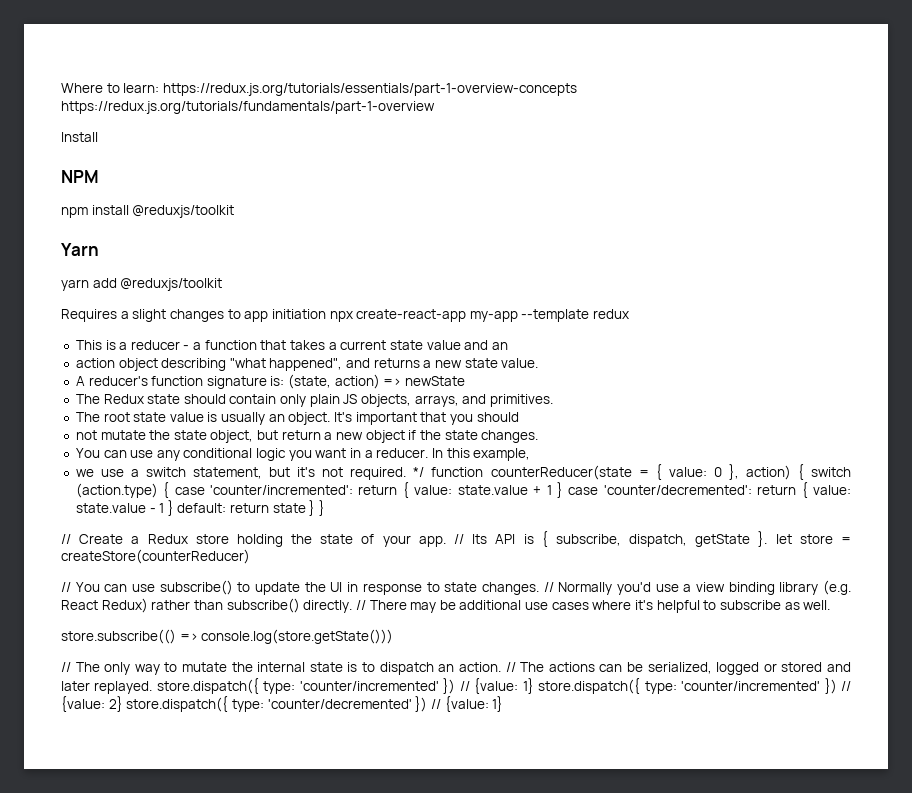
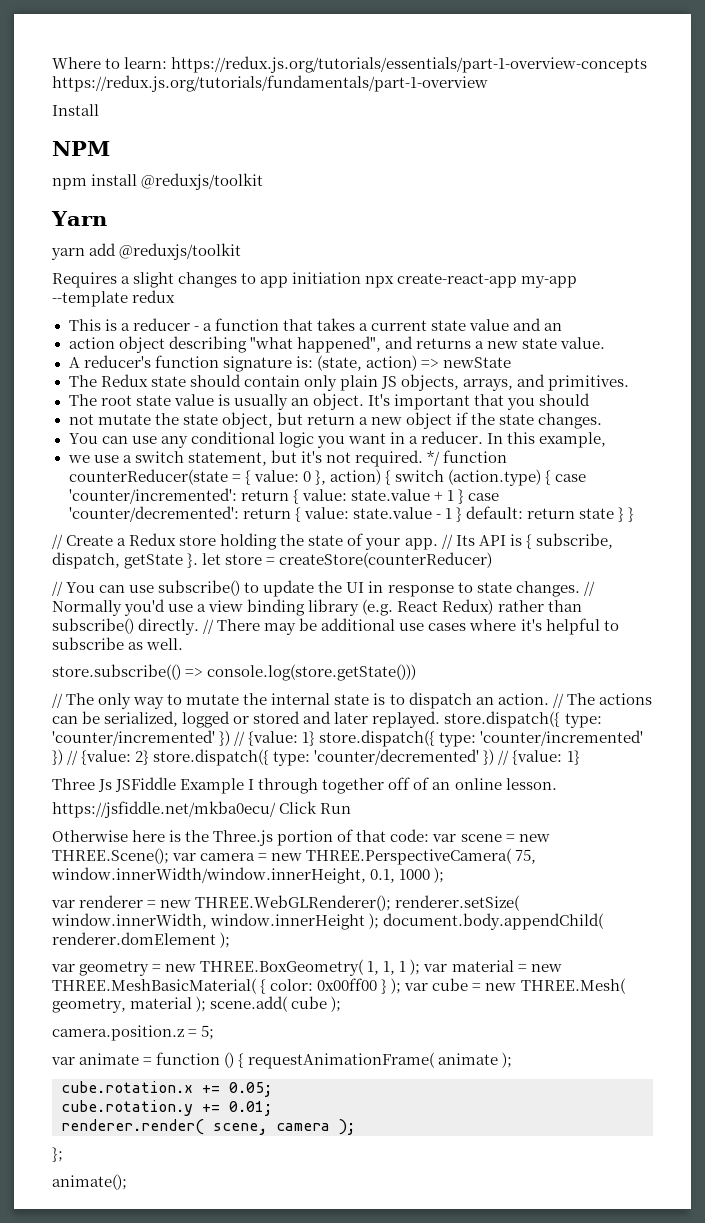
+ Three Js JSFiddle Example I through together off of an online lesson.
+ https://jsfiddle.net/mkba0ecu/ Click Run
+ Otherwise here is the Three.js portion of that code: var scene = new THREE.Scene(); var camera = new THREE.PerspectiveCamera( 75, window.innerWidth/window.innerHeight, 0.1, 1000 );
+ var renderer = new THREE.WebGLRenderer(); renderer.setSize( window.innerWidth, window.innerHeight ); document.body.appendChild( renderer.domElement );
+ var geometry = new THREE.BoxGeometry( 1, 1, 1 ); var material = new THREE.MeshBasicMaterial( { color: 0x00ff00 } ); var cube = new THREE.Mesh( geometry, material ); scene.add( cube );
+ camera.position.z = 5;
+ var animate = function () { requestAnimationFrame( animate );
+ cube.rotation.x += 0.05;
+ cube.rotation.y += 0.01;
+ renderer.render( scene, camera );
+ };
+ animate();

